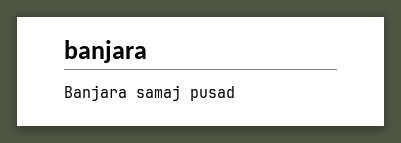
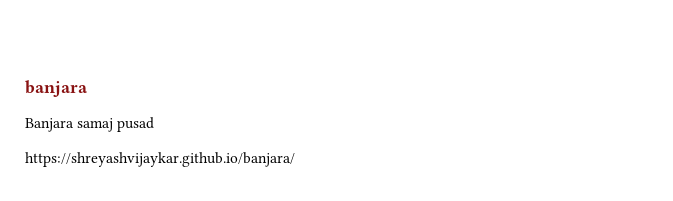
+ https://shreyashvijaykar.github.io/banjara/

